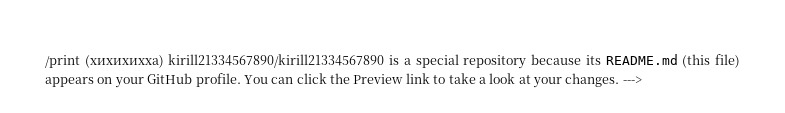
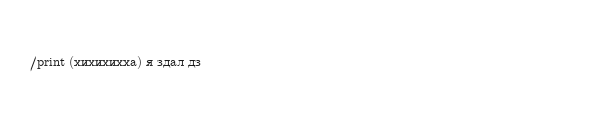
- /print (хихихихха) kirill21334567890/kirill21334567890 is a special repository because its README.md (this file) appears on your GitHub profile. You can click the Preview link to take a look at your changes. --->
+ /print (хихихихха) я здал дз

